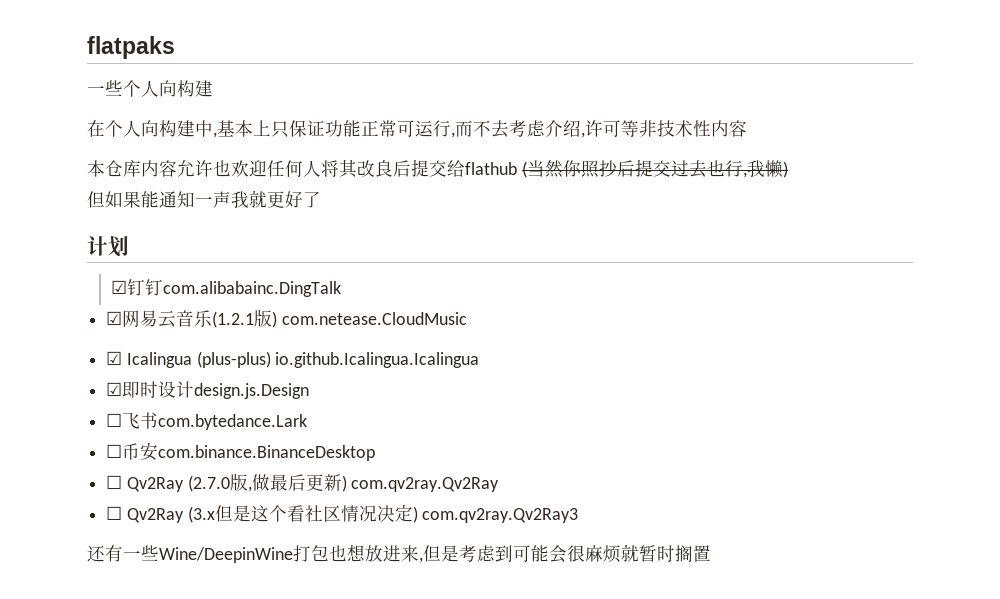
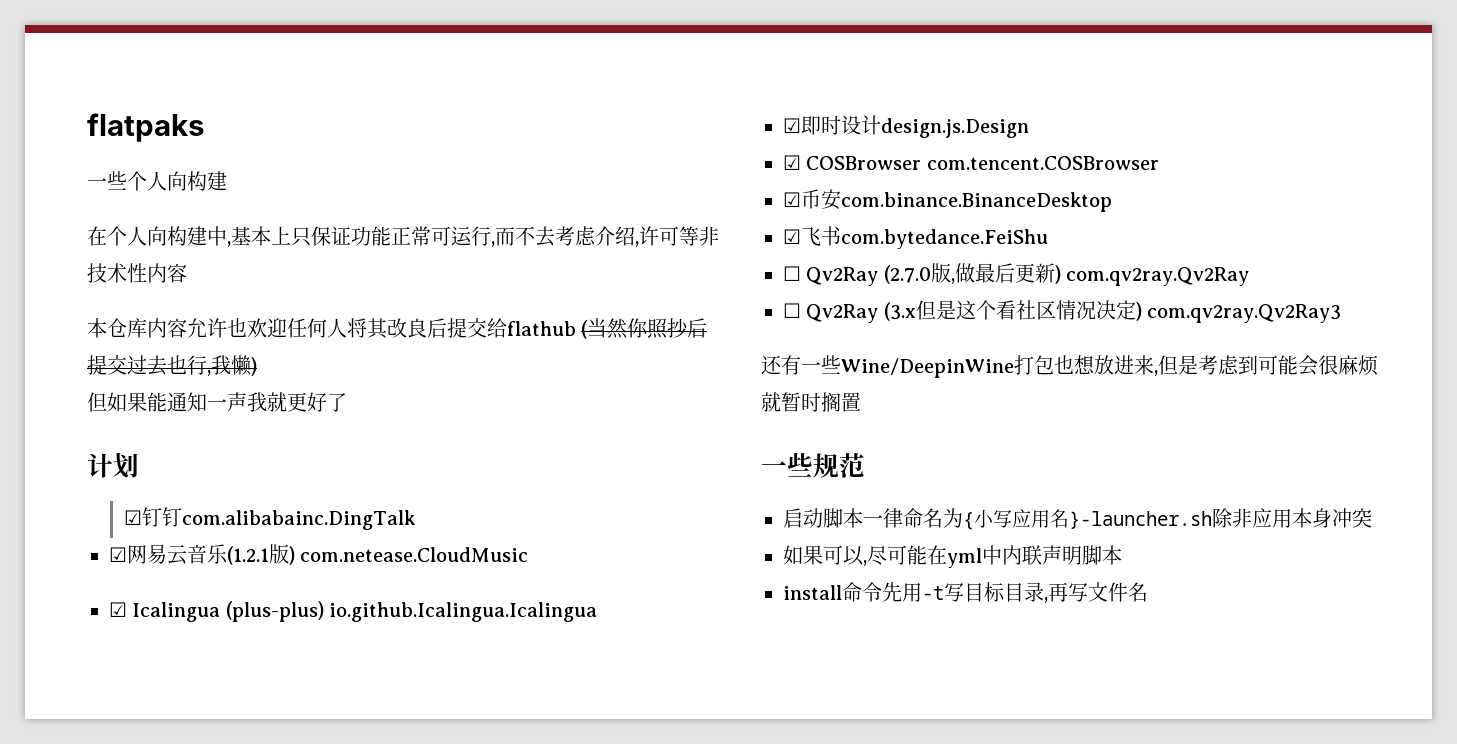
- ☐飞书com.bytedance.Lark
- ☐币安com.binance.BinanceDesktop
+ ☑ COSBrowser com.tencent.COSBrowser
+ ☑币安com.binance.BinanceDesktop
+ ☑飞书com.bytedance.FeiShu
+ 一些规范
+ 启动脚本一律命名为{小写应用名}-launcher.sh除非应用本身冲突
+ 如果可以,尽可能在yml中内联声明脚本
+ install命令先用-t写目标目录,再写文件名

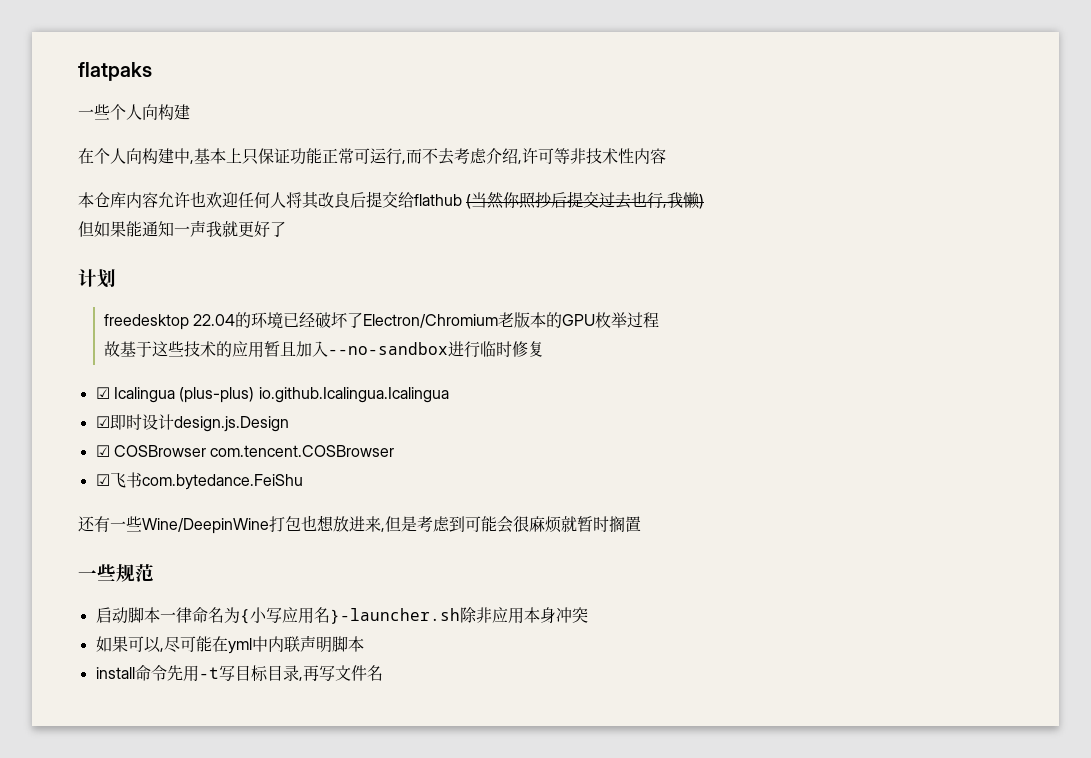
- ☑钉钉com.alibabainc.DingTalk
- ☑网易云音乐(1.2.1版) com.netease.CloudMusic
+ freedesktop 22.04的环境已经破坏了Electron/Chromium老版本的GPU枚举过程
+ 故基于这些技术的应用暂且加入--no-sandbox进行临时修复
- ☑币安com.binance.BinanceDesktop
- ☐ Qv2Ray (2.7.0版,做最后更新) com.qv2ray.Qv2Ray
- ☐ Qv2Ray (3.x但是这个看社区情况决定) com.qv2ray.Qv2Ray3

